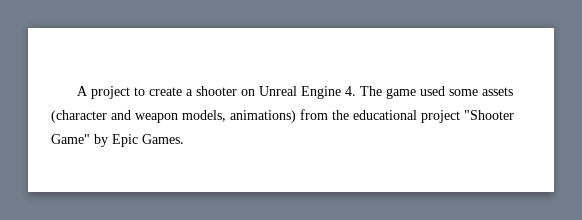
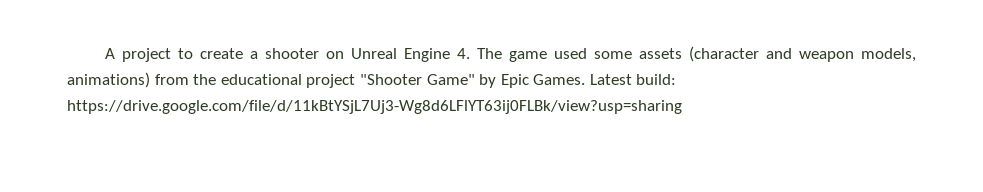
+ Latest build: https://drive.google.com/file/d/11kBtYSjL7Uj3-Wg8d6LFlYT63ij0FLBk/view?usp=sharing

